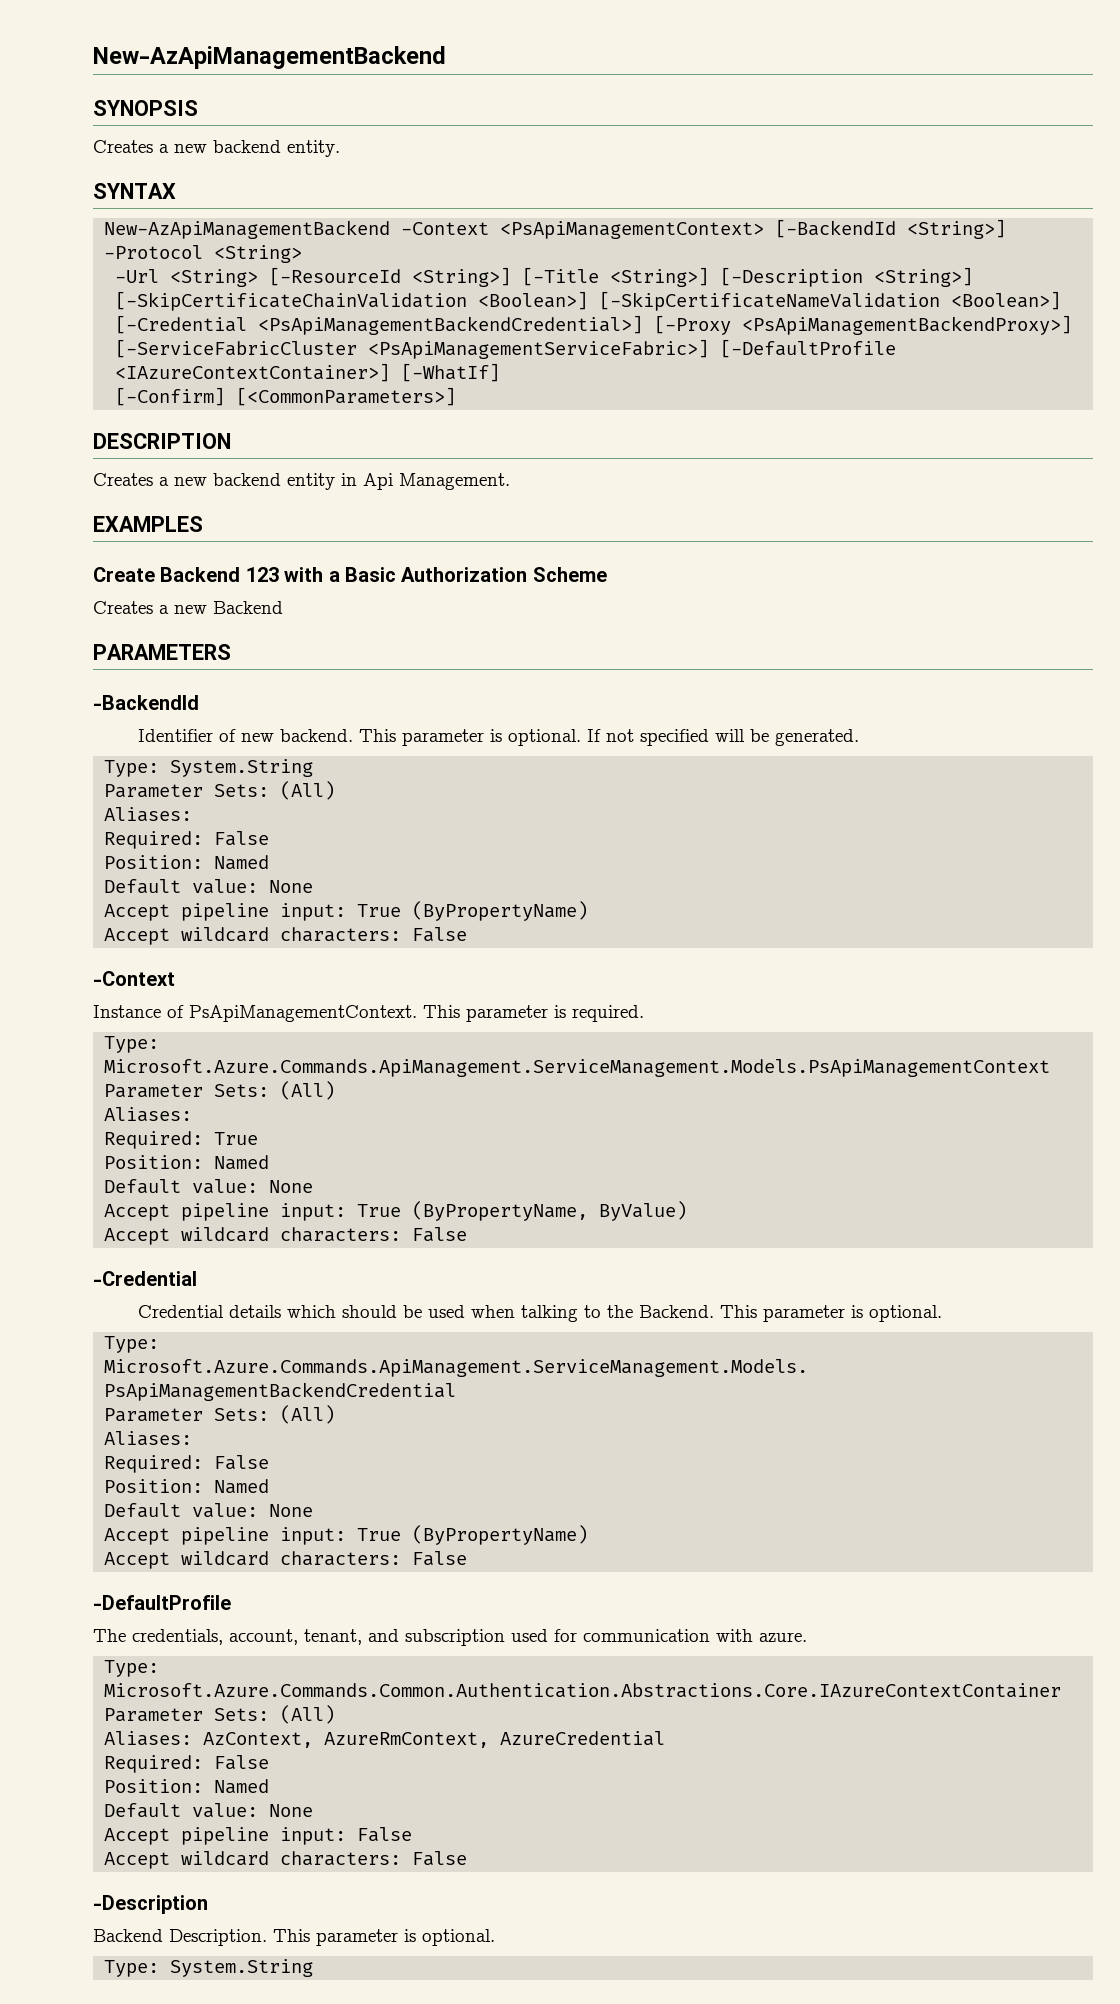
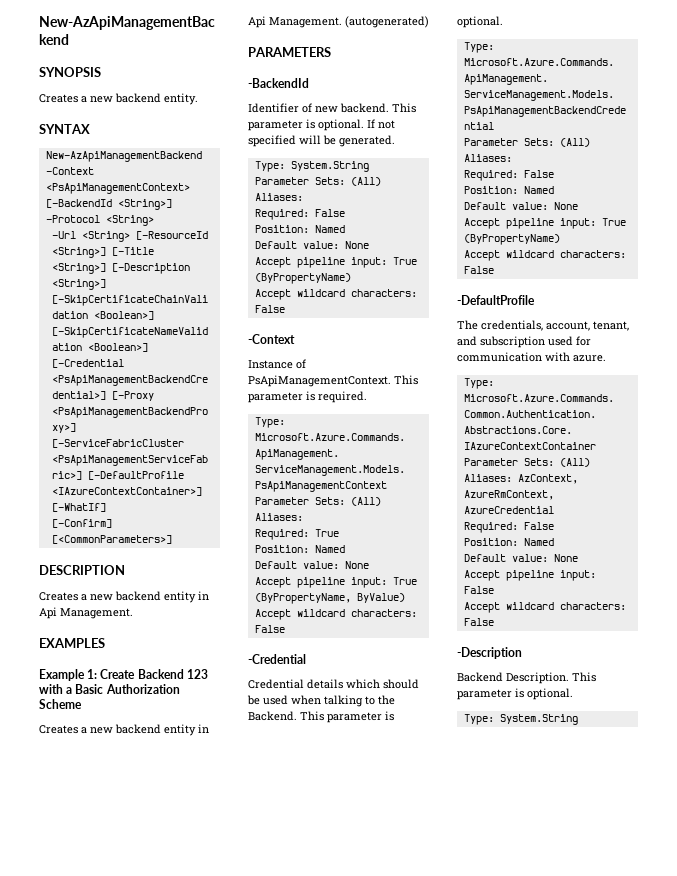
- Create Backend 123 with a Basic Authorization Scheme
+ Example 1: Create Backend 123 with a Basic Authorization Scheme
- Creates a new Backend
+ Creates a new backend entity in Api Management. (autogenerated)

